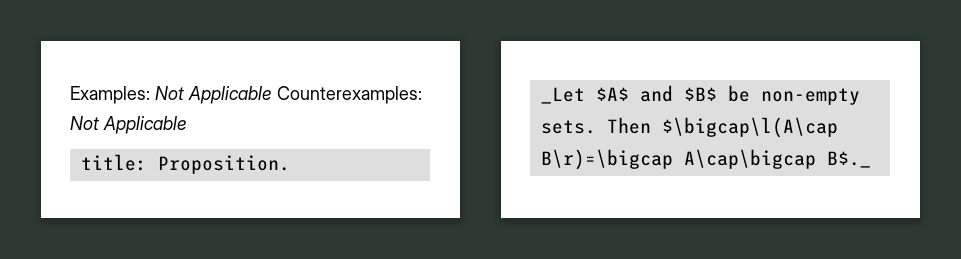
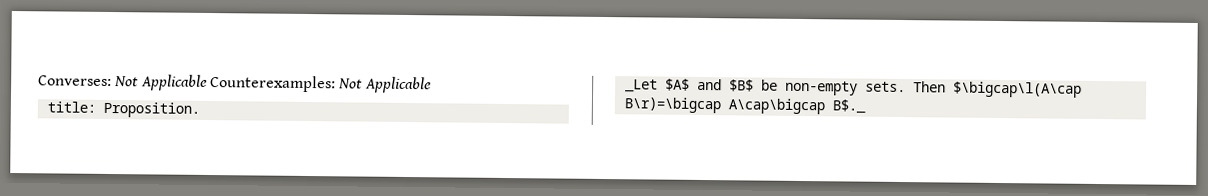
- Examples: Not Applicable Counterexamples: Not Applicable
+ Converses: Not Applicable Counterexamples: Not Applicable

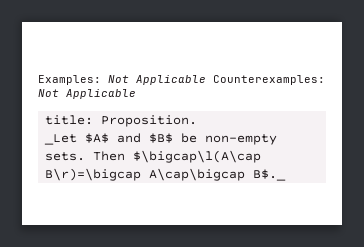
- Converses: Not Applicable Counterexamples: Not Applicable
+ Examples: Not Applicable Counterexamples: Not Applicable

